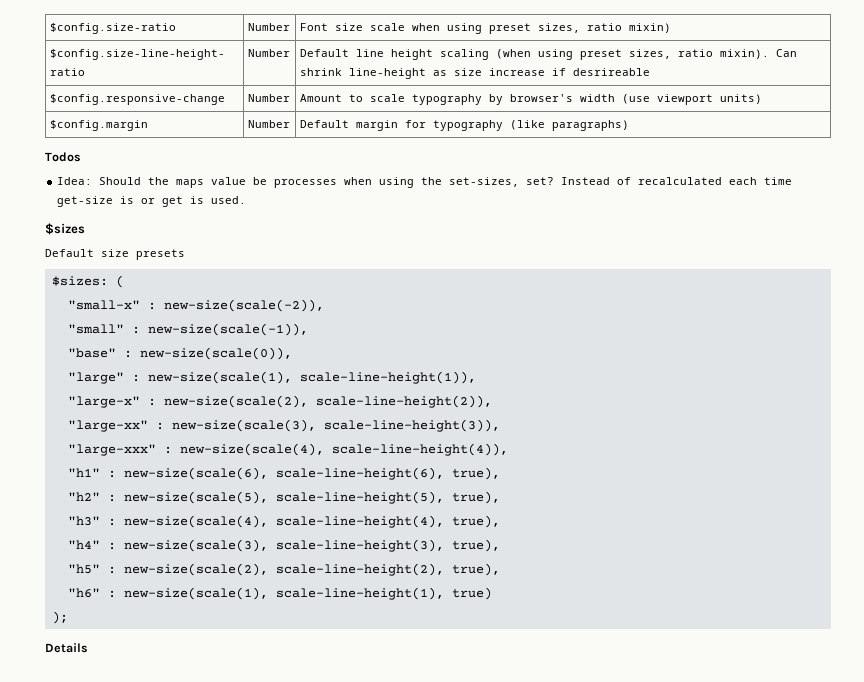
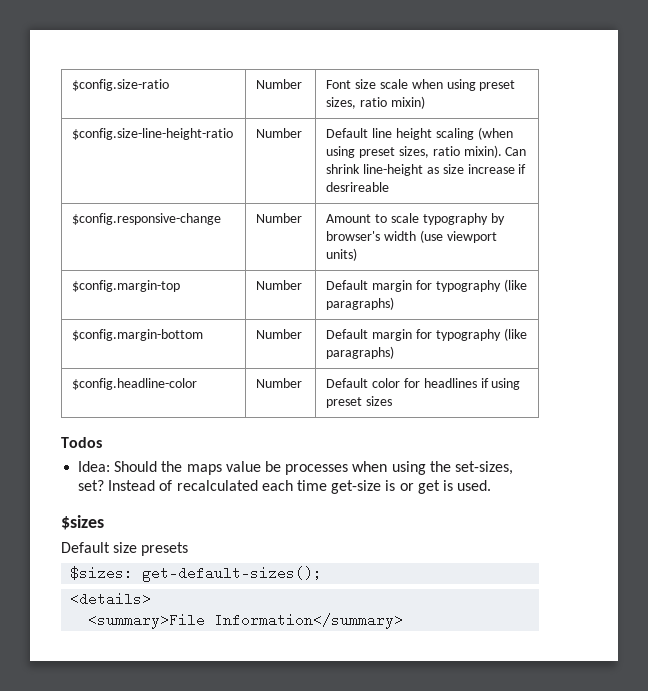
- $config.margin | Number | Default margin for typography (like paragraphs)
+ $config.margin-top | Number | Default margin for typography (like paragraphs)
+ $config.margin-bottom | Number | Default margin for typography (like paragraphs)
+ $config.headline-color | Number | Default color for headlines if using preset sizes
- $sizes: (
- "small-x" : new-size(scale(-2)),
- "small" : new-size(scale(-1)),
- "base" : new-size(scale(0)),
- "large" : new-size(scale(1), scale-line-height(1)),
- "large-x" : new-size(scale(2), scale-line-height(2)),
- "large-xx" : new-size(scale(3), scale-line-height(3)),
- "large-xxx" : new-size(scale(4), scale-line-height(4)),
- "h1" : new-size(scale(6), scale-line-height(6), true),
- "h2" : new-size(scale(5), scale-line-height(5), true),
- "h3" : new-size(scale(4), scale-line-height(4), true),
- "h4" : new-size(scale(3), scale-line-height(3), true),
- "h5" : new-size(scale(2), scale-line-height(2), true),
- "h6" : new-size(scale(1), scale-line-height(1), true)
- );
- Details
+ $sizes: get-default-sizes();
+ <details>
+ <summary>File Information</summary>

